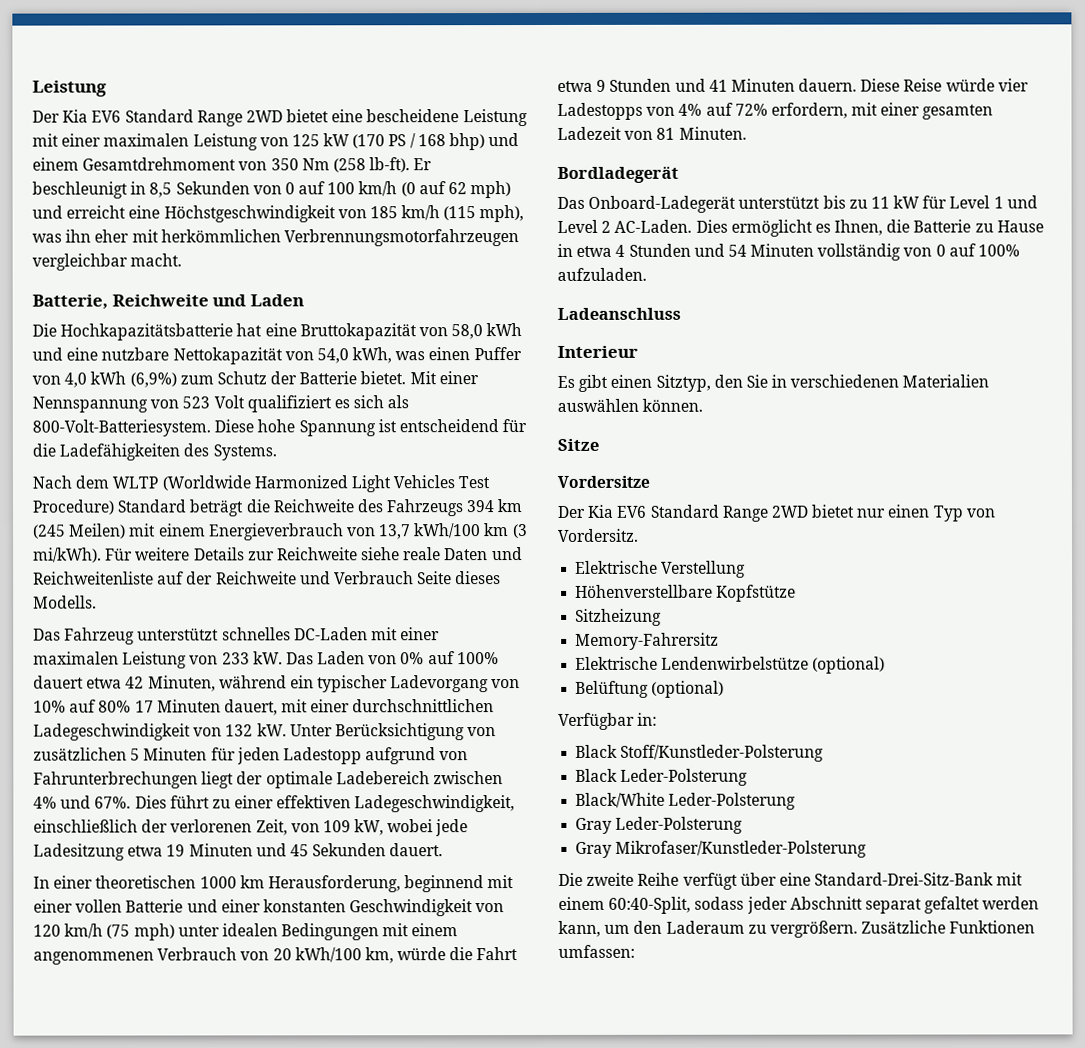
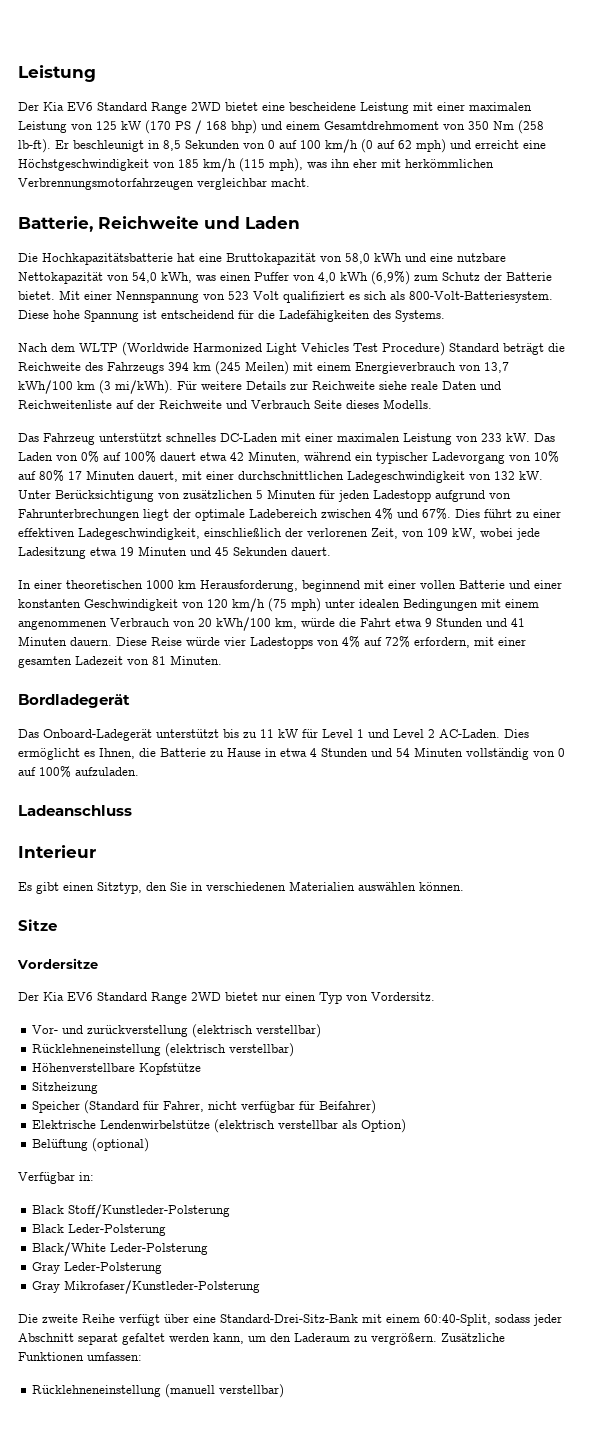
- Elektrische Verstellung
+ Vor- und zurückverstellung (elektrisch verstellbar)
+ Rücklehneneinstellung (elektrisch verstellbar)
  Höhenverstellbare Kopfstütze
  Sitzheizung
- Memory-Fahrersitz
- Elektrische Lendenwirbelstütze (optional)
+ Speicher (Standard für Fahrer, nicht verfügbar für Beifahrer)
+ Elektrische Lendenwirbelstütze (elektrisch verstellbar als Option)
+ Rücklehneneinstellung (manuell verstellbar)

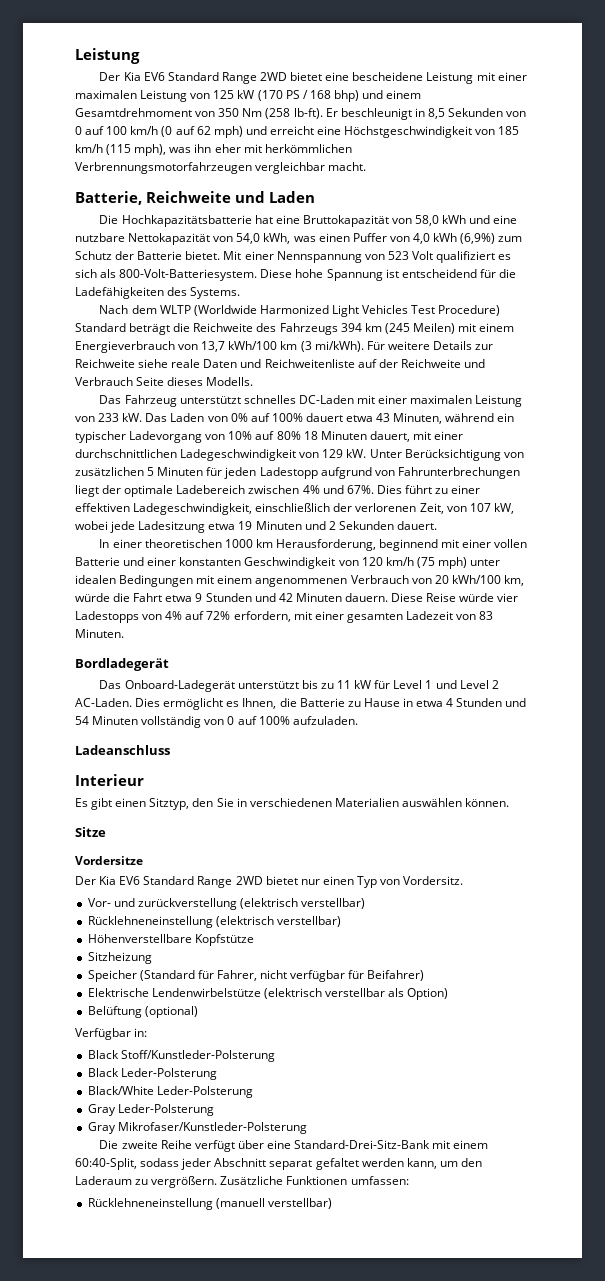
- Das Laden von 0% auf 100% dauert etwa 42 Minuten, während ein typischer Ladevorgang von 10% auf 80% 17 Minuten dauert, mit einer durchschnittlichen Ladegeschwindigkeit von 132 kW.
+ Das Laden von 0% auf 100% dauert etwa 43 Minuten, während ein typischer Ladevorgang von 10% auf 80% 18 Minuten dauert, mit einer durchschnittlichen Ladegeschwindigkeit von 129 kW.
- Dies führt zu einer effektiven Ladegeschwindigkeit, einschließlich der verlorenen Zeit, von 109 kW, wobei jede Ladesitzung etwa 19 Minuten und 45 Sekunden dauert.
+ Dies führt zu einer effektiven Ladegeschwindigkeit, einschließlich der verlorenen Zeit, von 107 kW, wobei jede Ladesitzung etwa 19 Minuten und 2 Sekunden dauert.
- In einer theoretischen 1000 km Herausforderung, beginnend mit einer vollen Batterie und einer konstanten Geschwindigkeit von 120 km/h (75 mph) unter idealen Bedingungen mit einem angenommenen Verbrauch von 20 kWh/100 km, würde die Fahrt etwa 9 Stunden und 41 Minuten dauern.
+ In einer theoretischen 1000 km Herausforderung, beginnend mit einer vollen Batterie und einer konstanten Geschwindigkeit von 120 km/h (75 mph) unter idealen Bedingungen mit einem angenommenen Verbrauch von 20 kWh/100 km, würde die Fahrt etwa 9 Stunden und 42 Minuten dauern.
- Diese Reise würde vier Ladestopps von 4% auf 72% erfordern, mit einer gesamten Ladezeit von 81 Minuten.
+ Diese Reise würde vier Ladestopps von 4% auf 72% erfordern, mit einer gesamten Ladezeit von 83 Minuten.

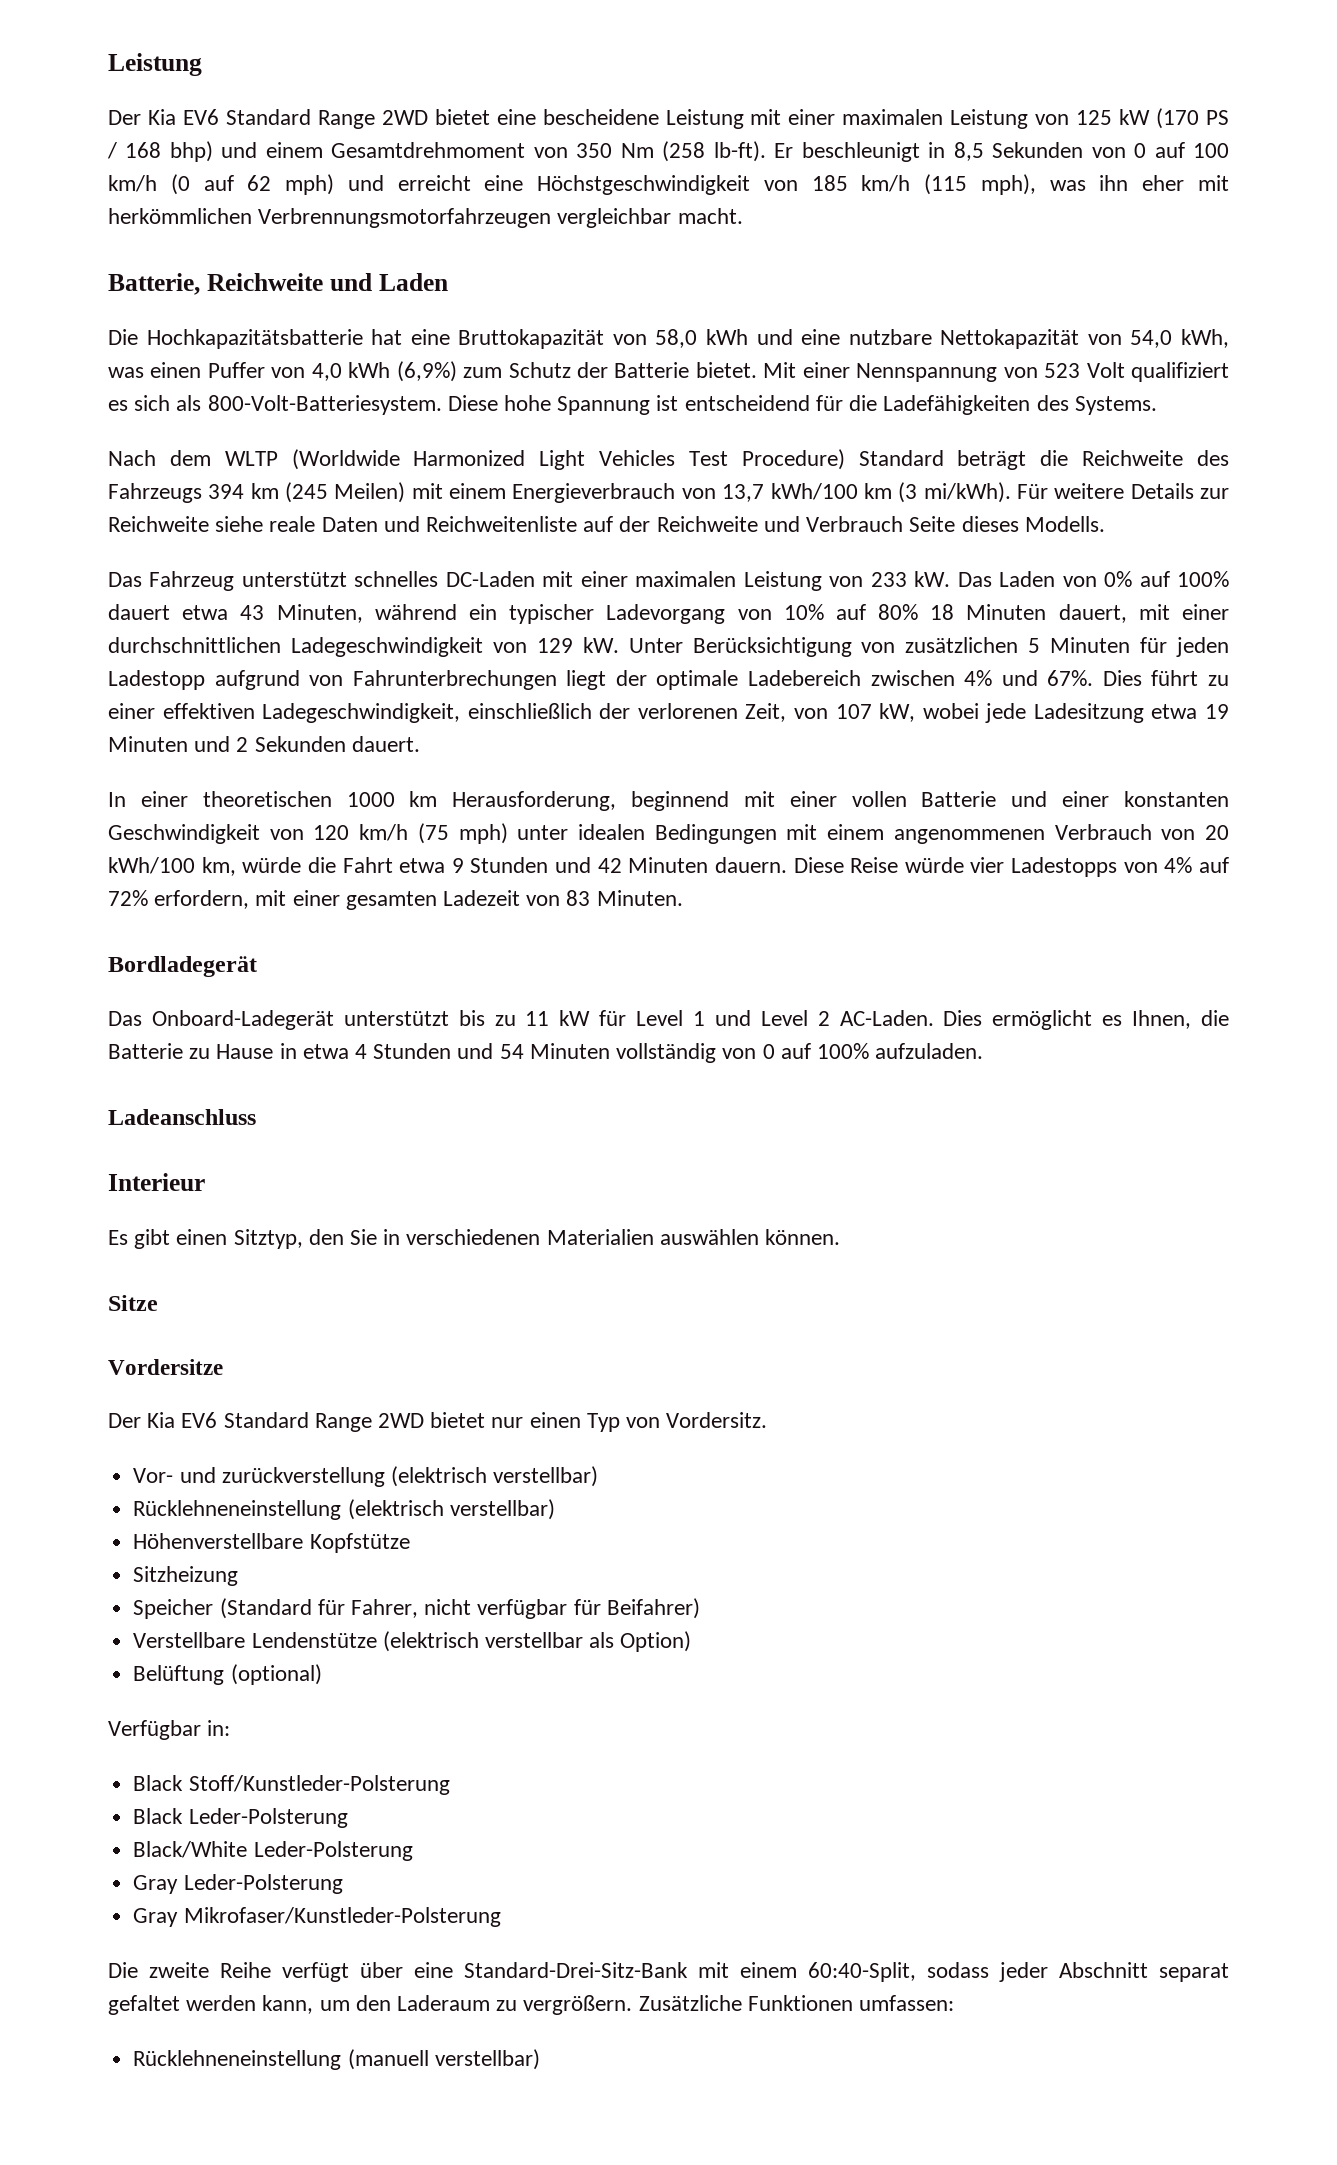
- Elektrische Lendenwirbelstütze (elektrisch verstellbar als Option)
+ Verstellbare Lendenstütze (elektrisch verstellbar als Option)

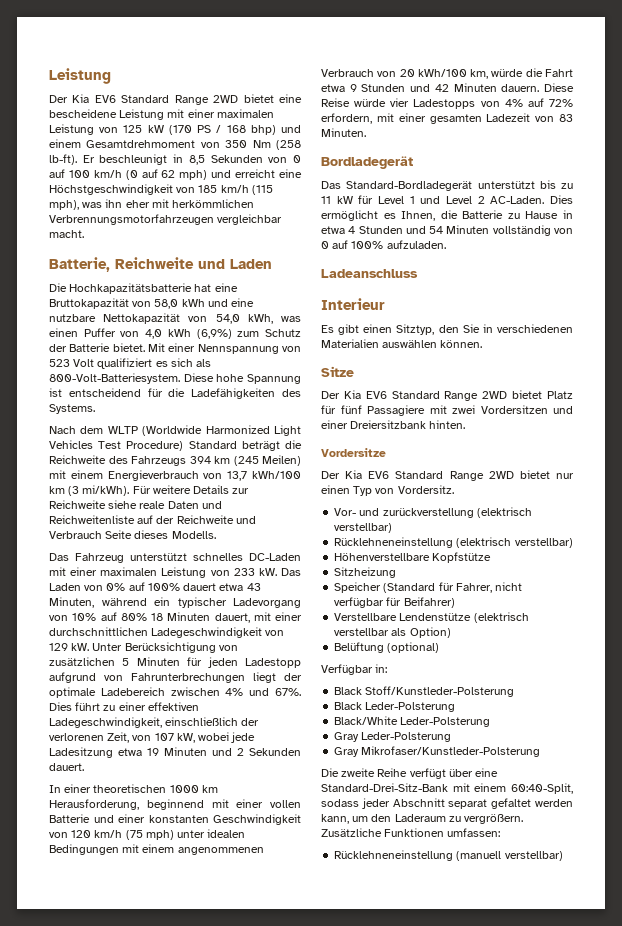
- Das Onboard-Ladegerät unterstützt bis zu 11 kW für Level 1 und Level 2 AC-Laden.
+ Das Standard-Bordladegerät unterstützt bis zu 11 kW für Level 1 und Level 2 AC-Laden.
+ Der Kia EV6 Standard Range 2WD bietet Platz für fünf Passagiere mit zwei Vordersitzen und einer Dreiersitzbank hinten.

